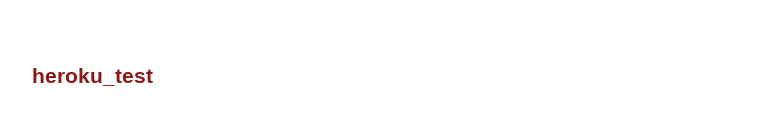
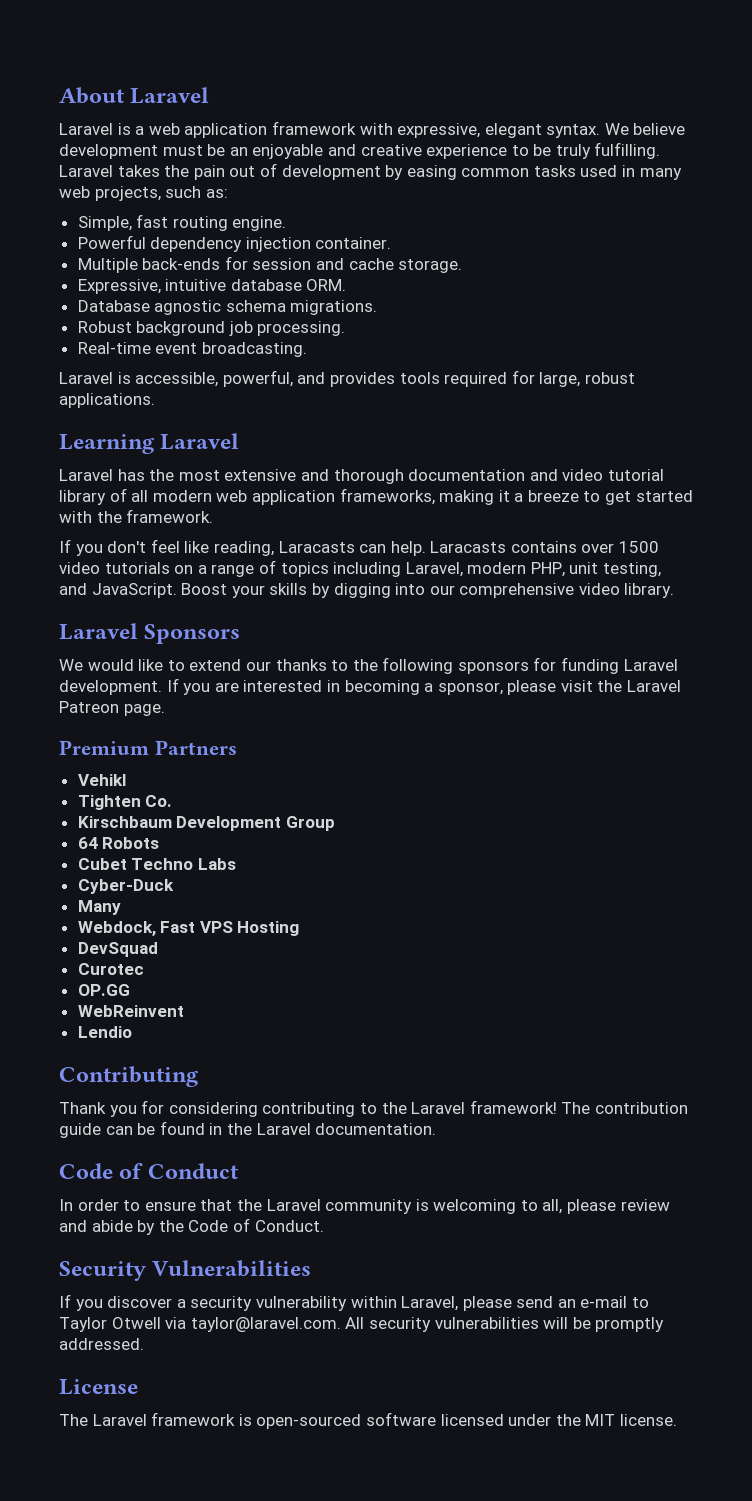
- heroku_test
+ About Laravel
+ Laravel is a web application framework with expressive, elegant syntax. We believe development must be an enjoyable and creative experience to be truly fulfilling. Laravel takes the pain out of development by easing common tasks used in many web projects, such as:
+ Simple, fast routing engine.
+ Powerful dependency injection container.
+ Multiple back-ends for session and cache storage.
+ Expressive, intuitive database ORM.
+ Database agnostic schema migrations.
+ Robust background job processing.
+ Real-time event broadcasting.
+ Laravel is accessible, powerful, and provides tools required for large, robust applications.
+ Learning Laravel
+ Laravel has the most extensive and thorough documentation and video tutorial library of all modern web application frameworks, making it a breeze to get started with the framework.
+ If you don't feel like reading, Laracasts can help. Laracasts contains over 1500 video tutorials on a range of topics including Laravel, modern PHP, unit testing, and JavaScript. Boost your skills by digging into our comprehensive video library.
+ Laravel Sponsors
+ We would like to extend our thanks to the following sponsors for funding Laravel development. If you are interested in becoming a sponsor, please visit the Laravel Patreon page.
+ Premium Partners
+ Vehikl
+ Tighten Co.
+ Kirschbaum Development Group
+ 64 Robots
+ Cubet Techno Labs
+ Cyber-Duck
+ Many
+ Webdock, Fast VPS Hosting
+ DevSquad
+ Curotec
+ OP.GG
+ WebReinvent
+ Lendio
+ Contributing
+ Thank you for considering contributing to the Laravel framework! The contribution guide can be found in the Laravel documentation.
+ Code of Conduct
+ In order to ensure that the Laravel community is welcoming to all, please review and abide by the Code of Conduct.
+ Security Vulnerabilities
+ If you discover a security vulnerability within Laravel, please send an e-mail to Taylor Otwell via taylor@laravel.com. All security vulnerabilities will be promptly addressed.
+ License
+ The Laravel framework is open-sourced software licensed under the MIT license.

